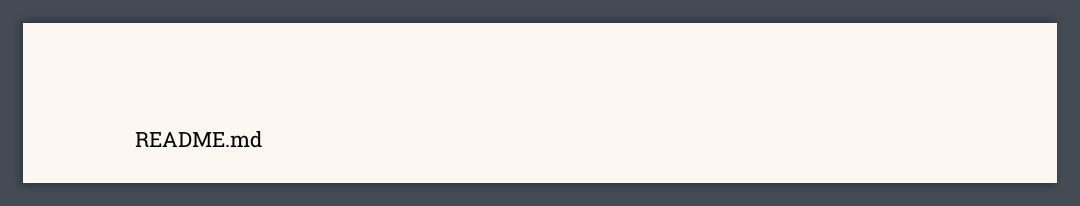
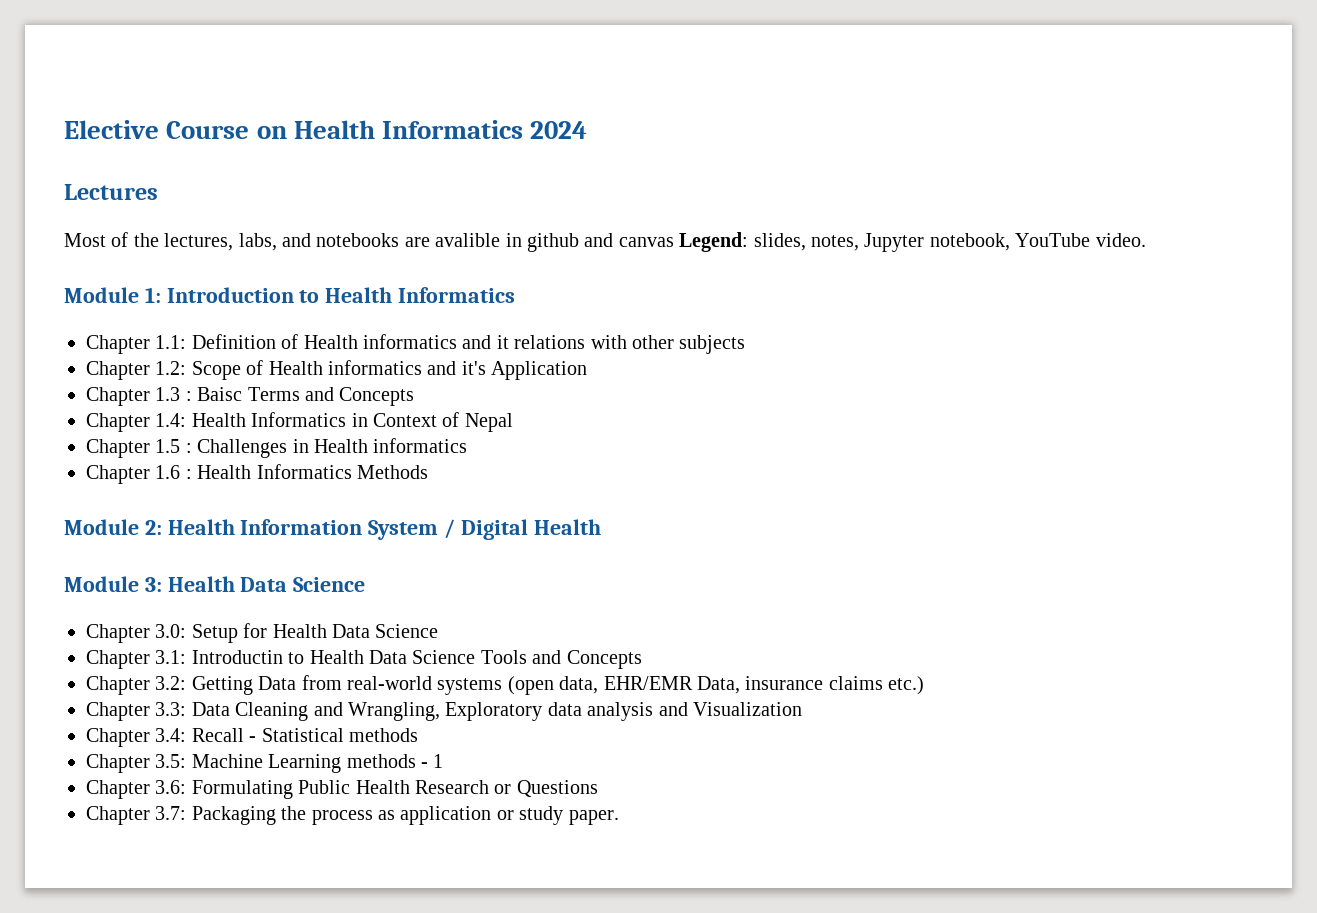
- README.md
+ Elective Course on Health Informatics 2024
+ Lectures
+ Most of the lectures, labs, and notebooks are avalible in github and canvas Legend: slides, notes, Jupyter notebook, YouTube video.
+ Module 1: Introduction to Health Informatics
+ Chapter 1.1: Definition of Health informatics and it relations with other subjects
+ Chapter 1.2: Scope of Health informatics and it's Application
+ Chapter 1.3 : Baisc Terms and Concepts
+ Chapter 1.4: Health Informatics in Context of Nepal
+ Chapter 1.5 : Challenges in Health informatics
+ Chapter 1.6 : Health Informatics Methods
+ Module 2: Health Information System / Digital Health
+ Module 3: Health Data Science
+ Chapter 3.0: Setup for Health Data Science
+ Chapter 3.1: Introductin to Health Data Science Tools and Concepts
+ Chapter 3.2: Getting Data from real-world systems (open data, EHR/EMR Data, insurance claims etc.)
+ Chapter 3.3: Data Cleaning and Wrangling, Exploratory data analysis and Visualization
+ Chapter 3.4: Recall - Statistical methods
+ Chapter 3.5: Machine Learning methods - 1
+ Chapter 3.6: Formulating Public Health Research or Questions
+ Chapter 3.7: Packaging the process as application or study paper.

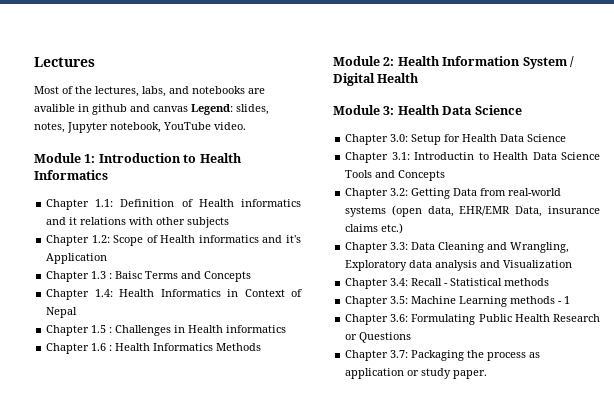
- Elective Course on Health Informatics 2024

